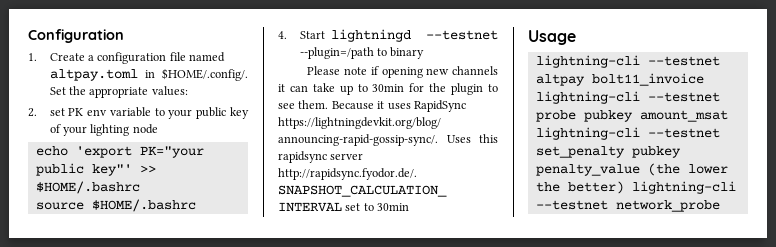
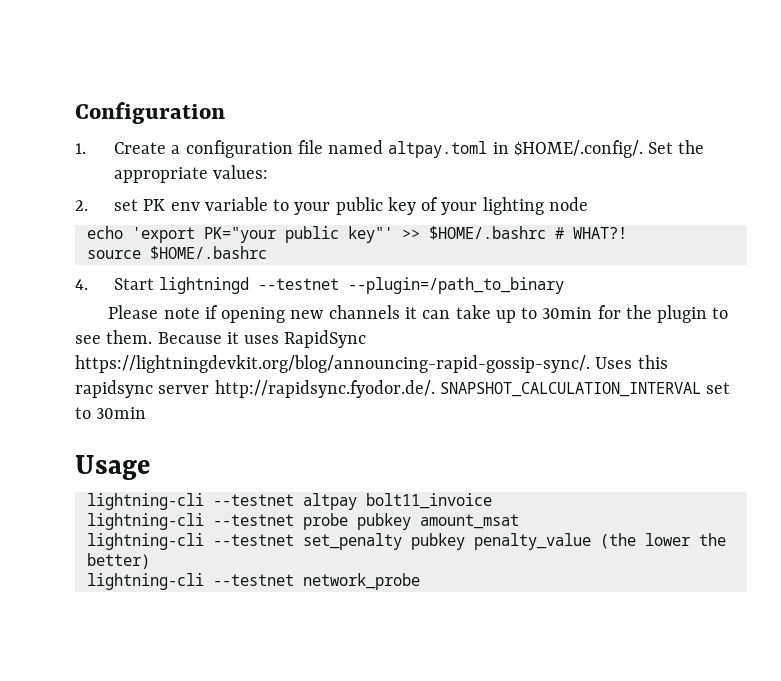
- echo 'export PK="your public key"' >> $HOME/.bashrc
+ echo 'export PK="your public key"' >> $HOME/.bashrc # WHAT?!
- 4. Start lightningd --testnet --plugin=/path to binary
+ 4. Start lightningd --testnet --plugin=/path_to_binary
- lightning-cli --testnet set_penalty pubkey penalty_value (the lower the better) lightning-cli --testnet network_probe
+ lightning-cli --testnet set_penalty pubkey penalty_value (the lower the better)
+ lightning-cli --testnet network_probe

